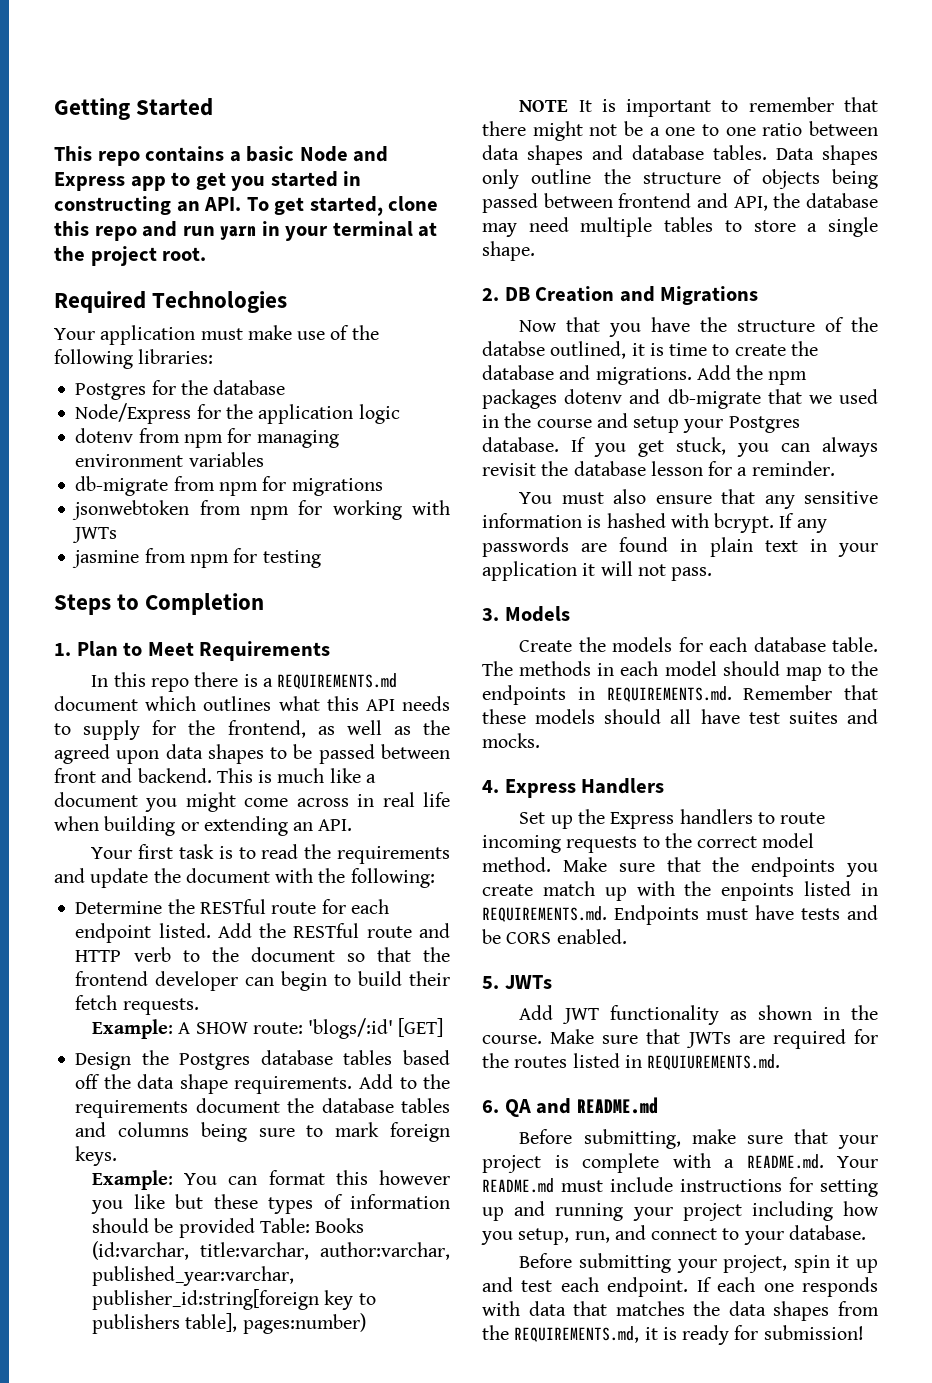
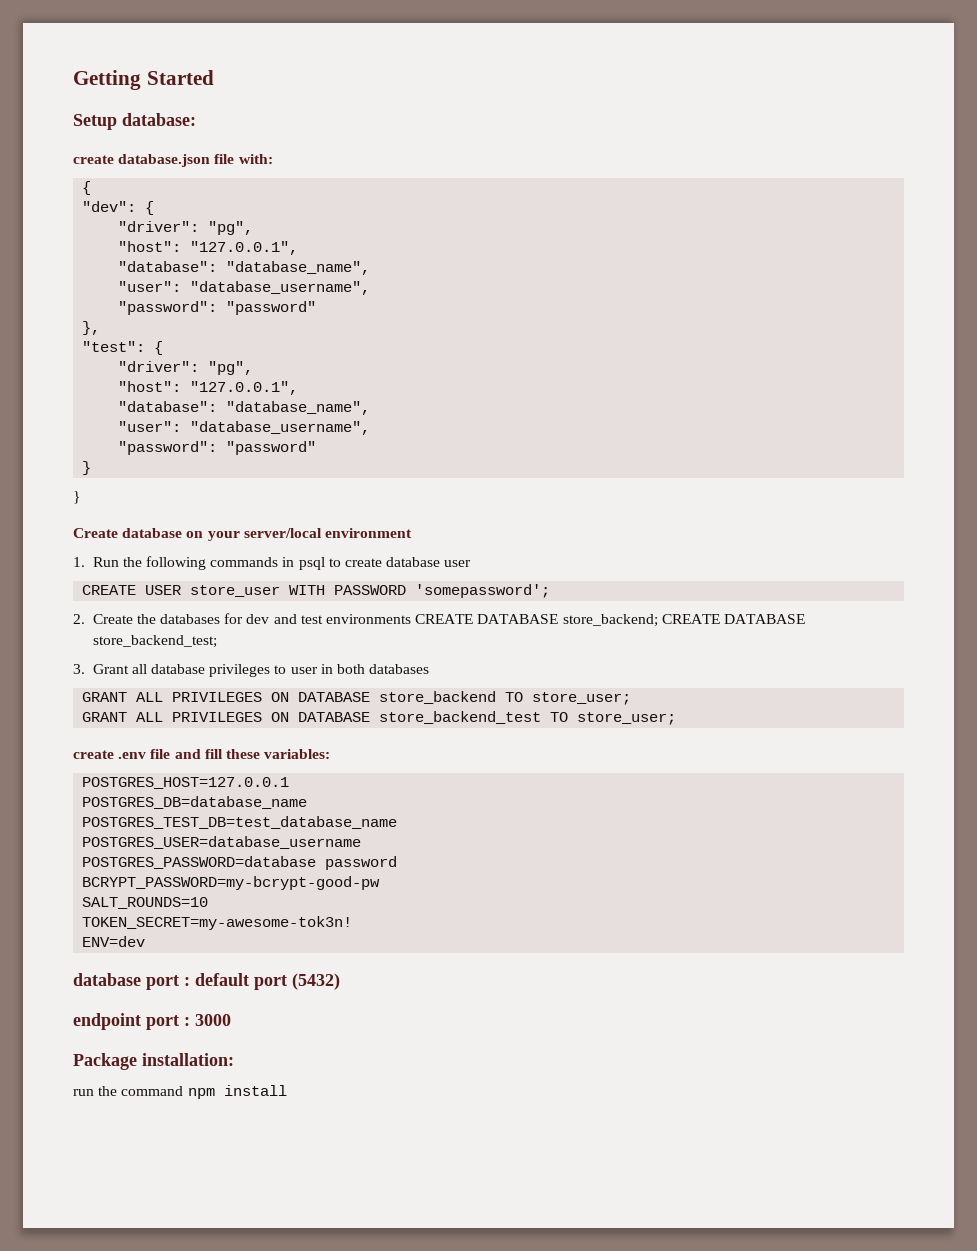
- This repo contains a basic Node and Express app to get you started in constructing an API. To get started, clone this repo and run yarn in your terminal at the project root.
- Required Technologies
- Your application must make use of the following libraries:
- Postgres for the database
- Node/Express for the application logic
- dotenv from npm for managing environment variables
- db-migrate from npm for migrations
- jsonwebtoken from npm for working with JWTs
- jasmine from npm for testing
- Steps to Completion
- 1. Plan to Meet Requirements
- In this repo there is a REQUIREMENTS.md document which outlines what this API needs to supply for the frontend, as well as the agreed upon data shapes to be passed between front and backend. This is much like a document you might come across in real life when building or extending an API.
- Your first task is to read the requirements and update the document with the following:
- Determine the RESTful route for each endpoint listed. Add the RESTful route and HTTP verb to the document so that the frontend developer can begin to build their fetch requests.
- Example: A SHOW route: 'blogs/:id' [GET]
- Design the Postgres database tables based off the data shape requirements. Add to the requirements document the database tables and columns being sure to mark foreign keys.
- Example: You can format this however you like but these types of information should be provided Table: Books (id:varchar, title:varchar, author:varchar, published_year:varchar, publisher_id:string[foreign key to publishers table], pages:number)
- NOTE It is important to remember that there might not be a one to one ratio between data shapes and database tables. Data shapes only outline the structure of objects being passed between frontend and API, the database may need multiple tables to store a single shape.
- 2. DB Creation and Migrations
- Now that you have the structure of the databse outlined, it is time to create the database and migrations. Add the npm packages dotenv and db-migrate that we used in the course and setup your Postgres database. If you get stuck, you can always revisit the database lesson for a reminder.
- You must also ensure that any sensitive information is hashed with bcrypt. If any passwords are found in plain text in your application it will not pass.
- 3. Models
- Create the models for each database table. The methods in each model should map to the endpoints in REQUIREMENTS.md. Remember that these models should all have test suites and mocks.
- 4. Express Handlers
- Set up the Express handlers to route incoming requests to the correct model method. Make sure that the endpoints you create match up with the enpoints listed in REQUIREMENTS.md. Endpoints must have tests and be CORS enabled.
- 5. JWTs
- Add JWT functionality as shown in the course. Make sure that JWTs are required for the routes listed in REQUIUREMENTS.md.
- 6. QA and README.md
- Before submitting, make sure that your project is complete with a README.md. Your README.md must include instructions for setting up and running your project including how you setup, run, and connect to your database.
- Before submitting your project, spin it up and test each endpoint. If each one responds with data that matches the data shapes from the REQUIREMENTS.md, it is ready for submission!
+ Setup database:
+ create database.json file with:
+ {
+ "dev": {
+ "driver": "pg",
+ "host": "127.0.0.1",
+ "database": "database_name",
+ "user": "database_username",
+ "password": "password"
+ },
+ "test": {
+ "driver": "pg",
+ "host": "127.0.0.1",
+ "database": "database_name",
+ "user": "database_username",
+ "password": "password"
+ }
+ }
+ Create database on your server/local environment
+ 1. Run the following commands in psql to create database user
+ CREATE USER store_user WITH PASSWORD 'somepassword';
+ 2. Create the databases for dev and test environments CREATE DATABASE store_backend; CREATE DATABASE store_backend_test;
+ 3. Grant all database privileges to user in both databases
+ GRANT ALL PRIVILEGES ON DATABASE store_backend TO store_user;
+ GRANT ALL PRIVILEGES ON DATABASE store_backend_test TO store_user;
+ create .env file and fill these variables:
+ POSTGRES_HOST=127.0.0.1
+ POSTGRES_DB=database_name
+ POSTGRES_TEST_DB=test_database_name
+ POSTGRES_USER=database_username
+ POSTGRES_PASSWORD=database password
+ BCRYPT_PASSWORD=my-bcrypt-good-pw
+ SALT_ROUNDS=10
+ TOKEN_SECRET=my-awesome-tok3n!
+ ENV=dev
+ database port : default port (5432)
+ endpoint port : 3000
+ Package installation:
+ run the command npm install

